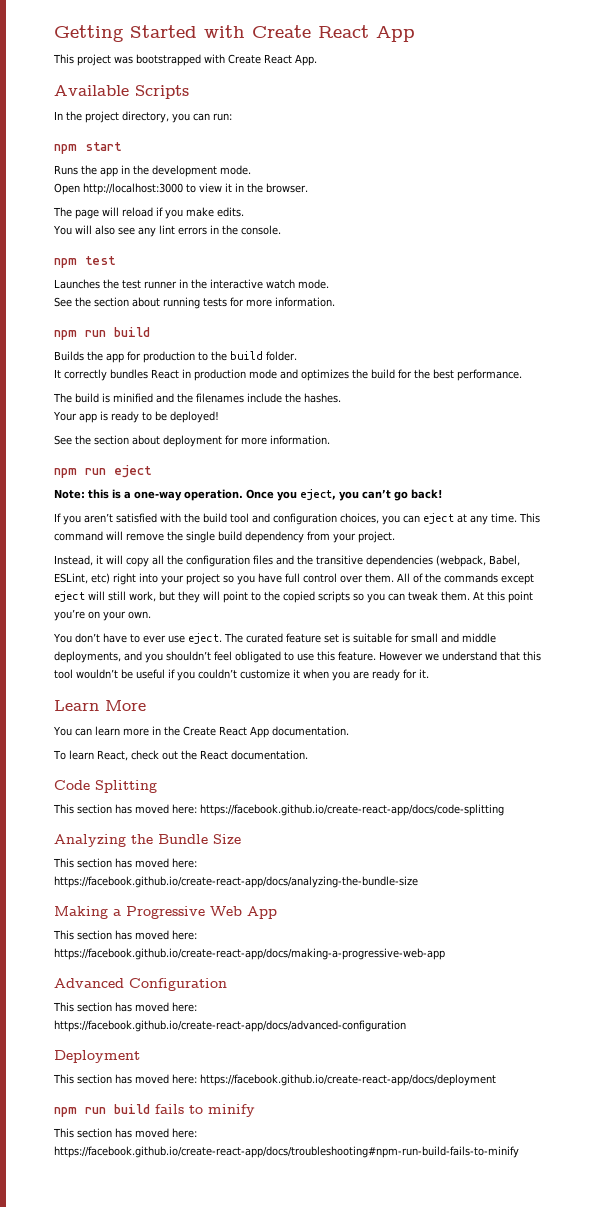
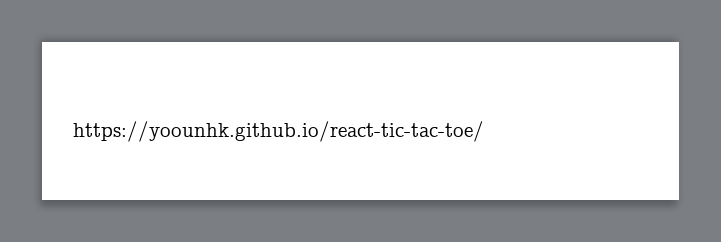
- Getting Started with Create React App
- This project was bootstrapped with Create React App.
- Available Scripts
- In the project directory, you can run:
- npm start
- Runs the app in the development mode.
- Open http://localhost:3000 to view it in the browser.
- The page will reload if you make edits.
- You will also see any lint errors in the console.
- npm test
- Launches the test runner in the interactive watch mode.
- See the section about running tests for more information.
- npm run build
- Builds the app for production to the build folder.
- It correctly bundles React in production mode and optimizes the build for the best performance.
- The build is minified and the filenames include the hashes.
- Your app is ready to be deployed!
- See the section about deployment for more information.
- npm run eject
- Note: this is a one-way operation. Once you eject, you can’t go back!
- If you aren’t satisfied with the build tool and configuration choices, you can eject at any time. This command will remove the single build dependency from your project.
- Instead, it will copy all the configuration files and the transitive dependencies (webpack, Babel, ESLint, etc) right into your project so you have full control over them. All of the commands except eject will still work, but they will point to the copied scripts so you can tweak them. At this point you’re on your own.
- You don’t have to ever use eject. The curated feature set is suitable for small and middle deployments, and you shouldn’t feel obligated to use this feature. However we understand that this tool wouldn’t be useful if you couldn’t customize it when you are ready for it.
- Learn More
- You can learn more in the Create React App documentation.
- To learn React, check out the React documentation.
- Code Splitting
- This section has moved here: https://facebook.github.io/create-react-app/docs/code-splitting
- Analyzing the Bundle Size
- This section has moved here: https://facebook.github.io/create-react-app/docs/analyzing-the-bundle-size
- Making a Progressive Web App
- This section has moved here: https://facebook.github.io/create-react-app/docs/making-a-progressive-web-app
- Advanced Configuration
- This section has moved here: https://facebook.github.io/create-react-app/docs/advanced-configuration
- Deployment
- This section has moved here: https://facebook.github.io/create-react-app/docs/deployment
- npm run build fails to minify
- This section has moved here: https://facebook.github.io/create-react-app/docs/troubleshooting#npm-run-build-fails-to-minify
+ https://yoounhk.github.io/react-tic-tac-toe/

